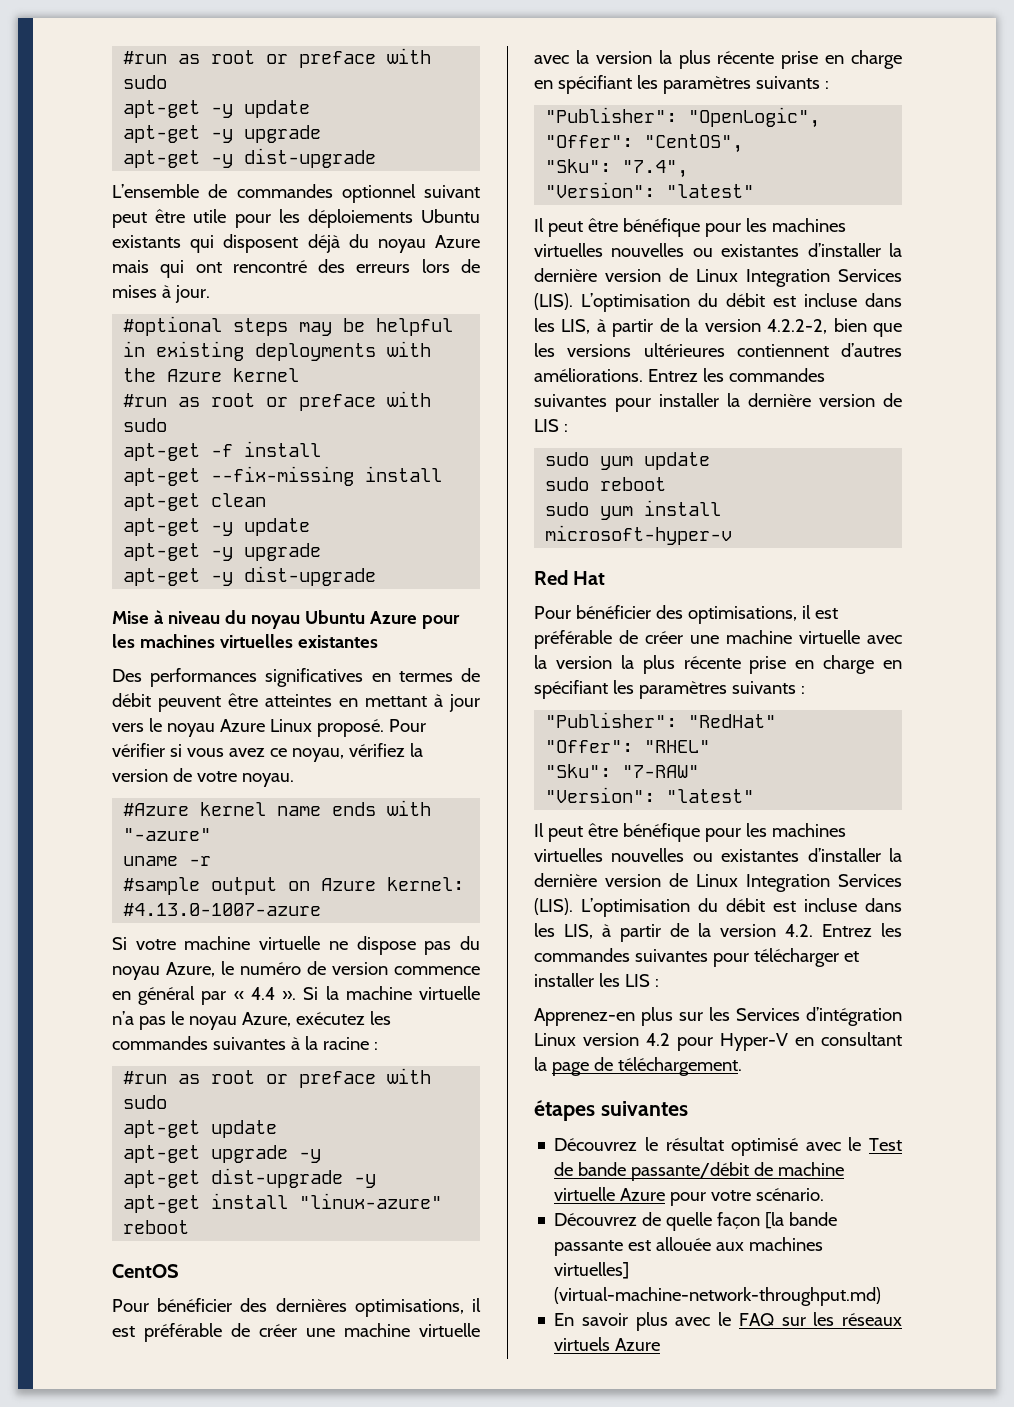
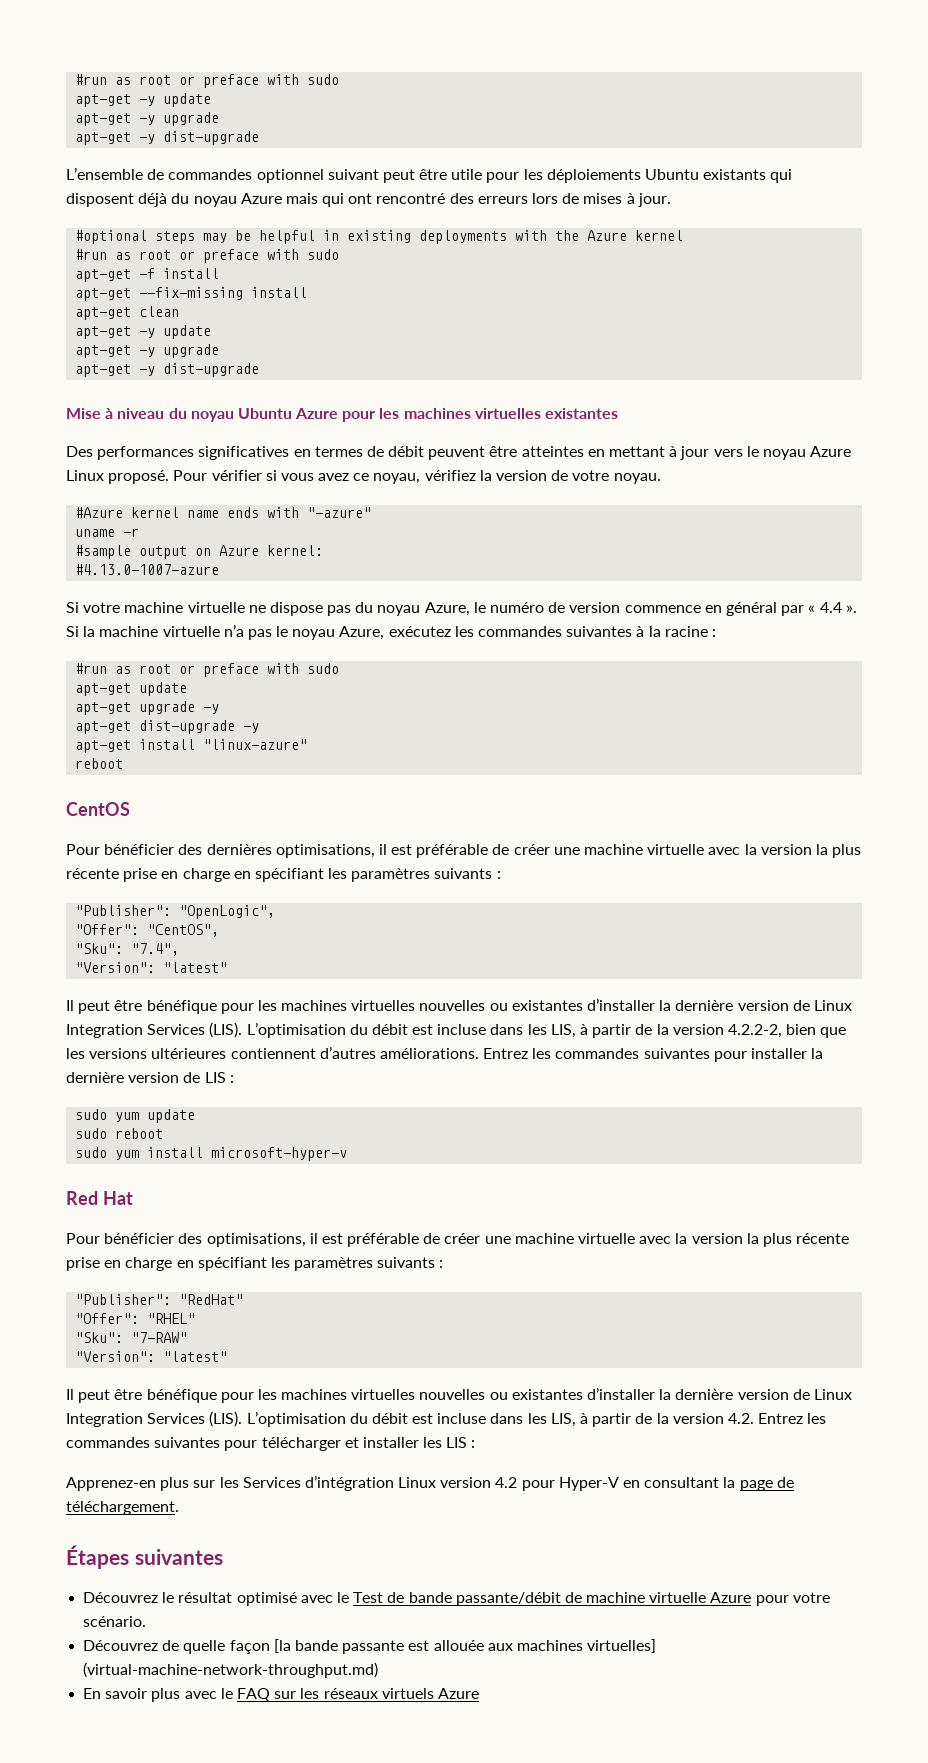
- étapes suivantes
+ Étapes suivantes

